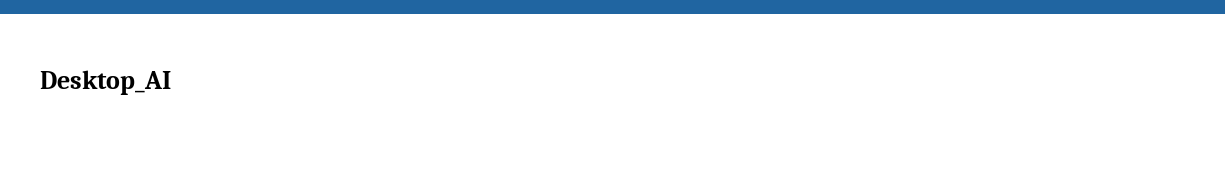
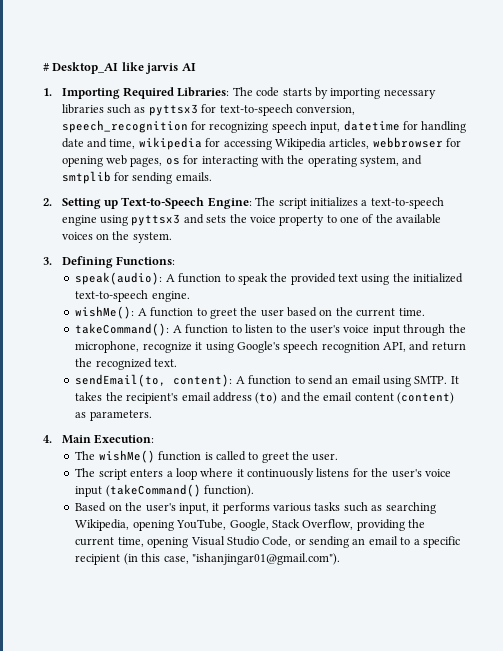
- Desktop_AI
+ # Desktop_AI like jarvis AI
+ 1. Importing Required Libraries: The code starts by importing necessary libraries such as pyttsx3 for text-to-speech conversion, speech_recognition for recognizing speech input, datetime for handling date and time, wikipedia for accessing Wikipedia articles, webbrowser for opening web pages, os for interacting with the operating system, and smtplib for sending emails.
+ 2. Setting up Text-to-Speech Engine: The script initializes a text-to-speech engine using pyttsx3 and sets the voice property to one of the available voices on the system.
+ 3. Defining Functions:
+ speak(audio): A function to speak the provided text using the initialized text-to-speech engine.
+ wishMe(): A function to greet the user based on the current time.
+ takeCommand(): A function to listen to the user's voice input through the microphone, recognize it using Google's speech recognition API, and return the recognized text.
+ sendEmail(to, content): A function to send an email using SMTP. It takes the recipient's email address (to) and the email content (content) as parameters.
+ 4. Main Execution:
+ The wishMe() function is called to greet the user.
+ The script enters a loop where it continuously listens for the user's voice input (takeCommand() function).
+ Based on the user's input, it performs various tasks such as searching Wikipedia, opening YouTube, Google, Stack Overflow, providing the current time, opening Visual Studio Code, or sending an email to a specific recipient (in this case, "ishanjingar01@gmail.com").

